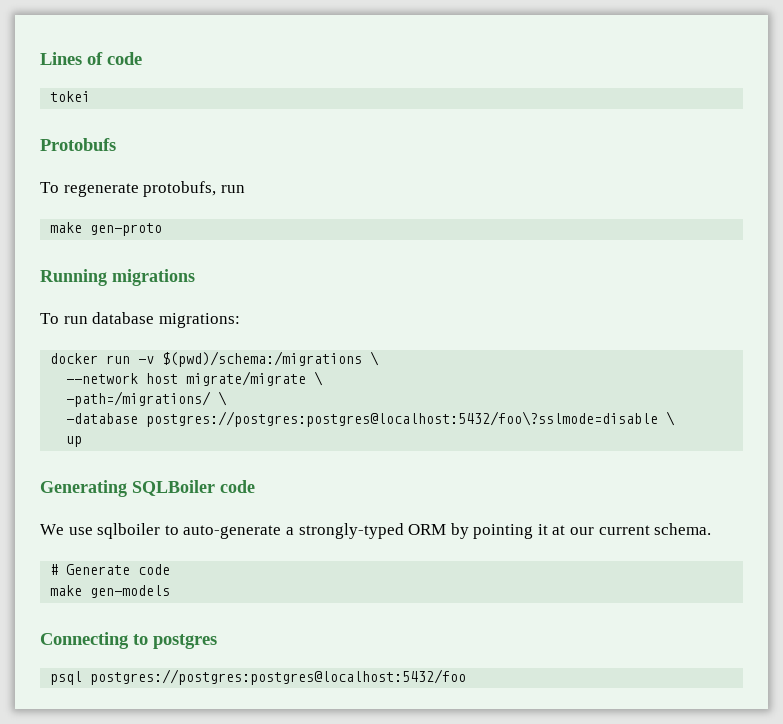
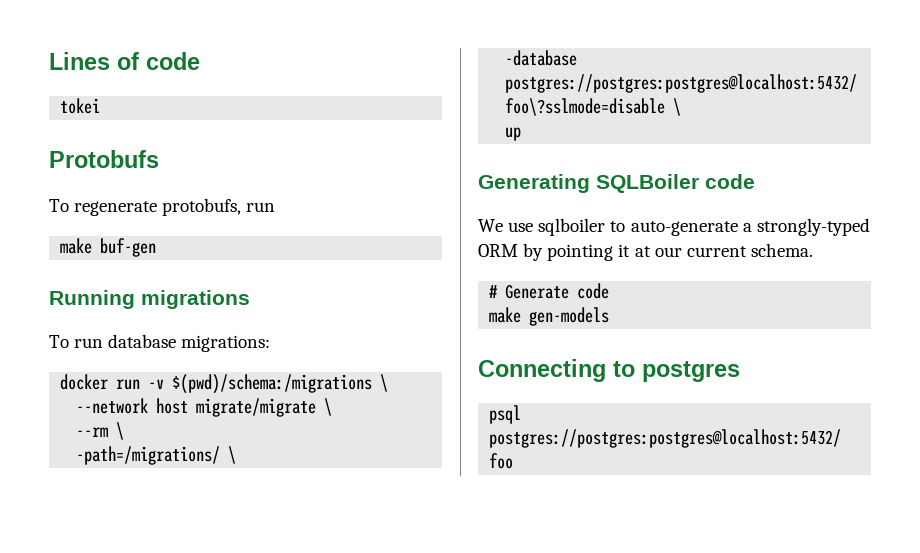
- make gen-proto
+ make buf-gen
+ --rm \

